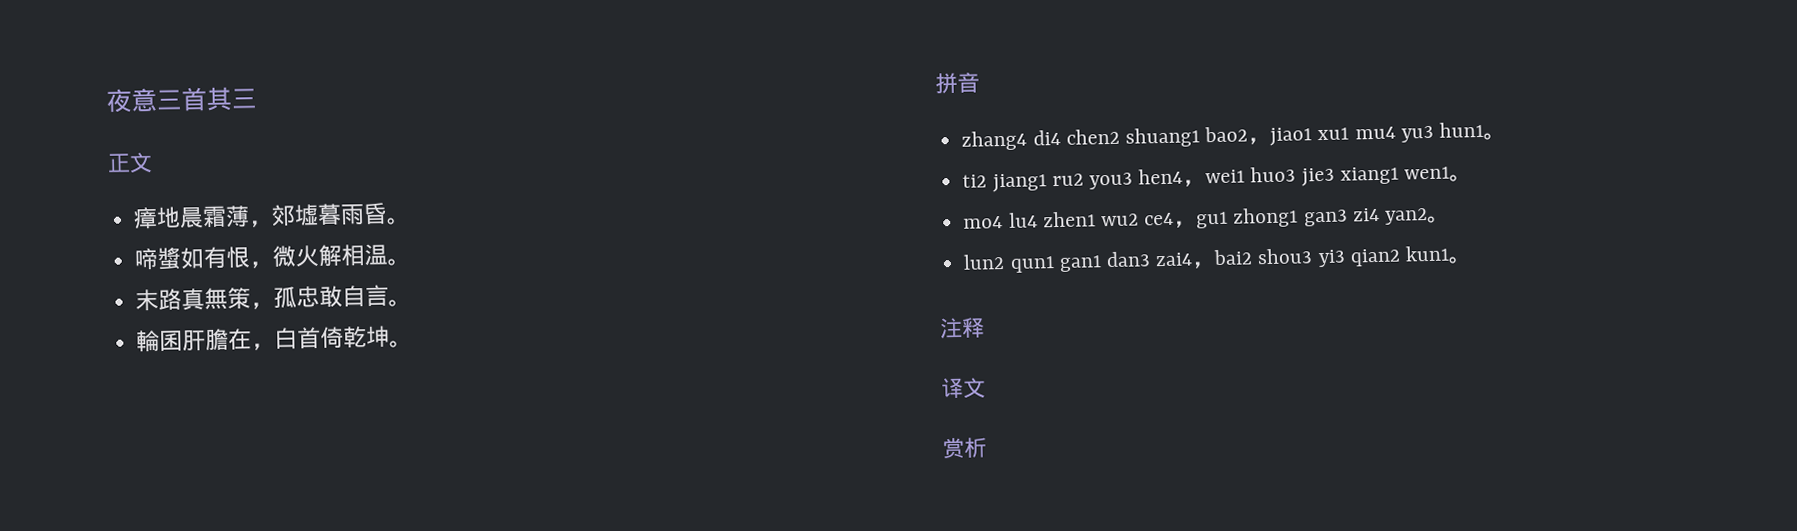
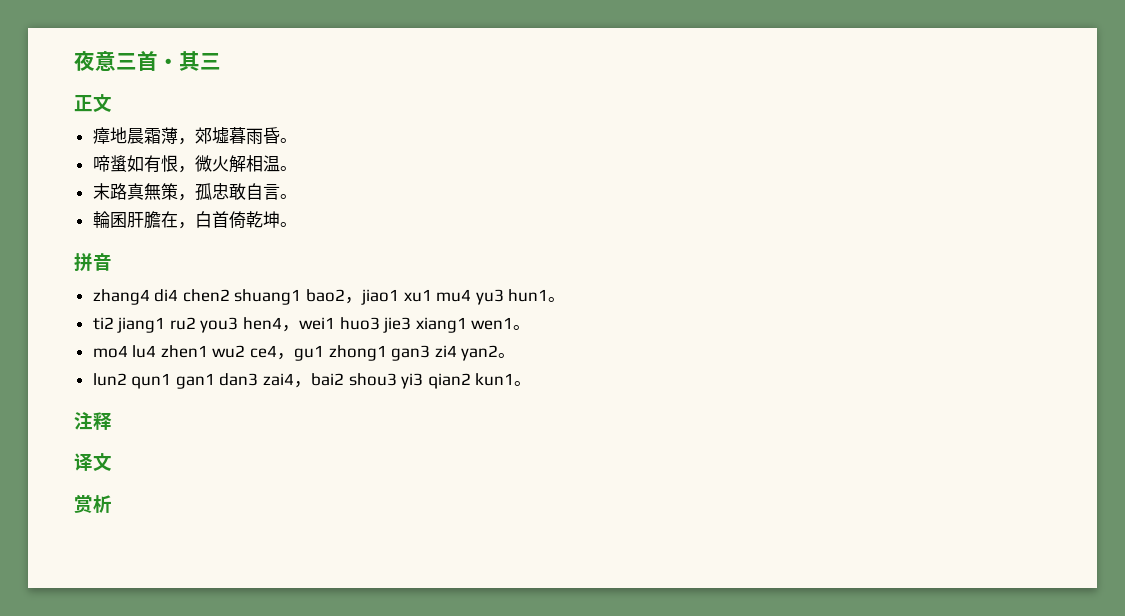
- 夜意三首其三
+ 夜意三首・其三

